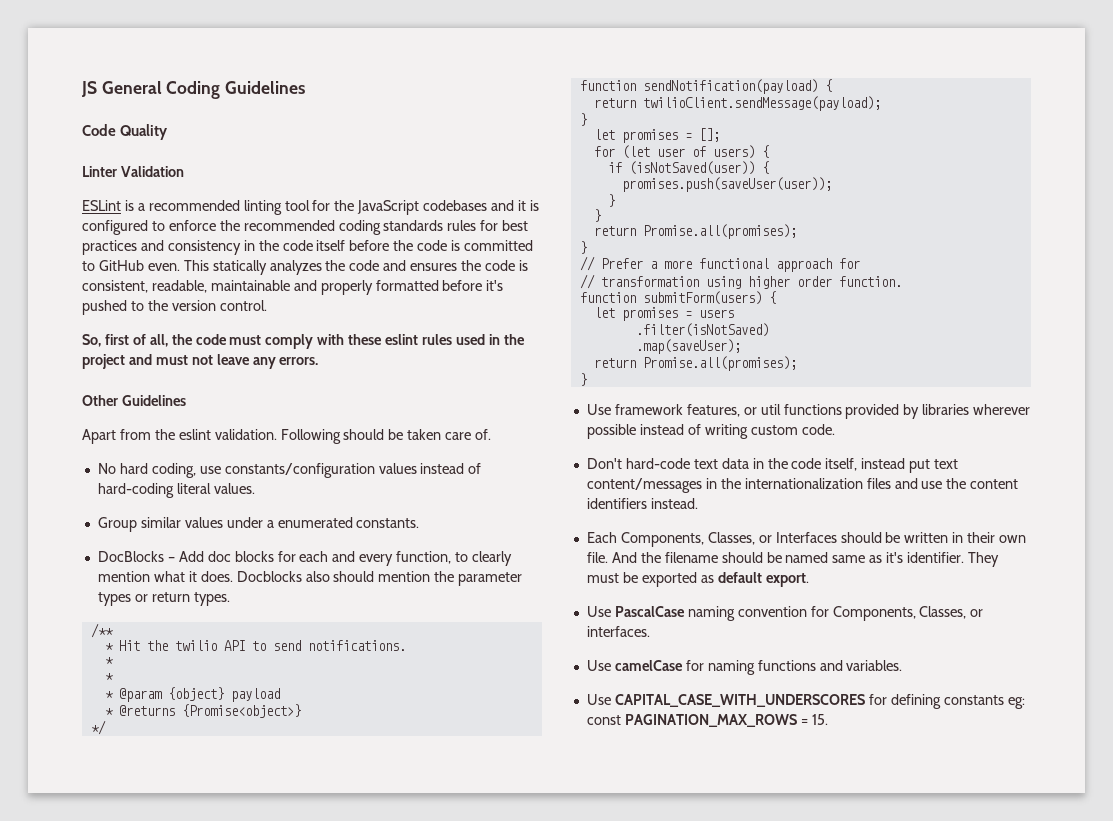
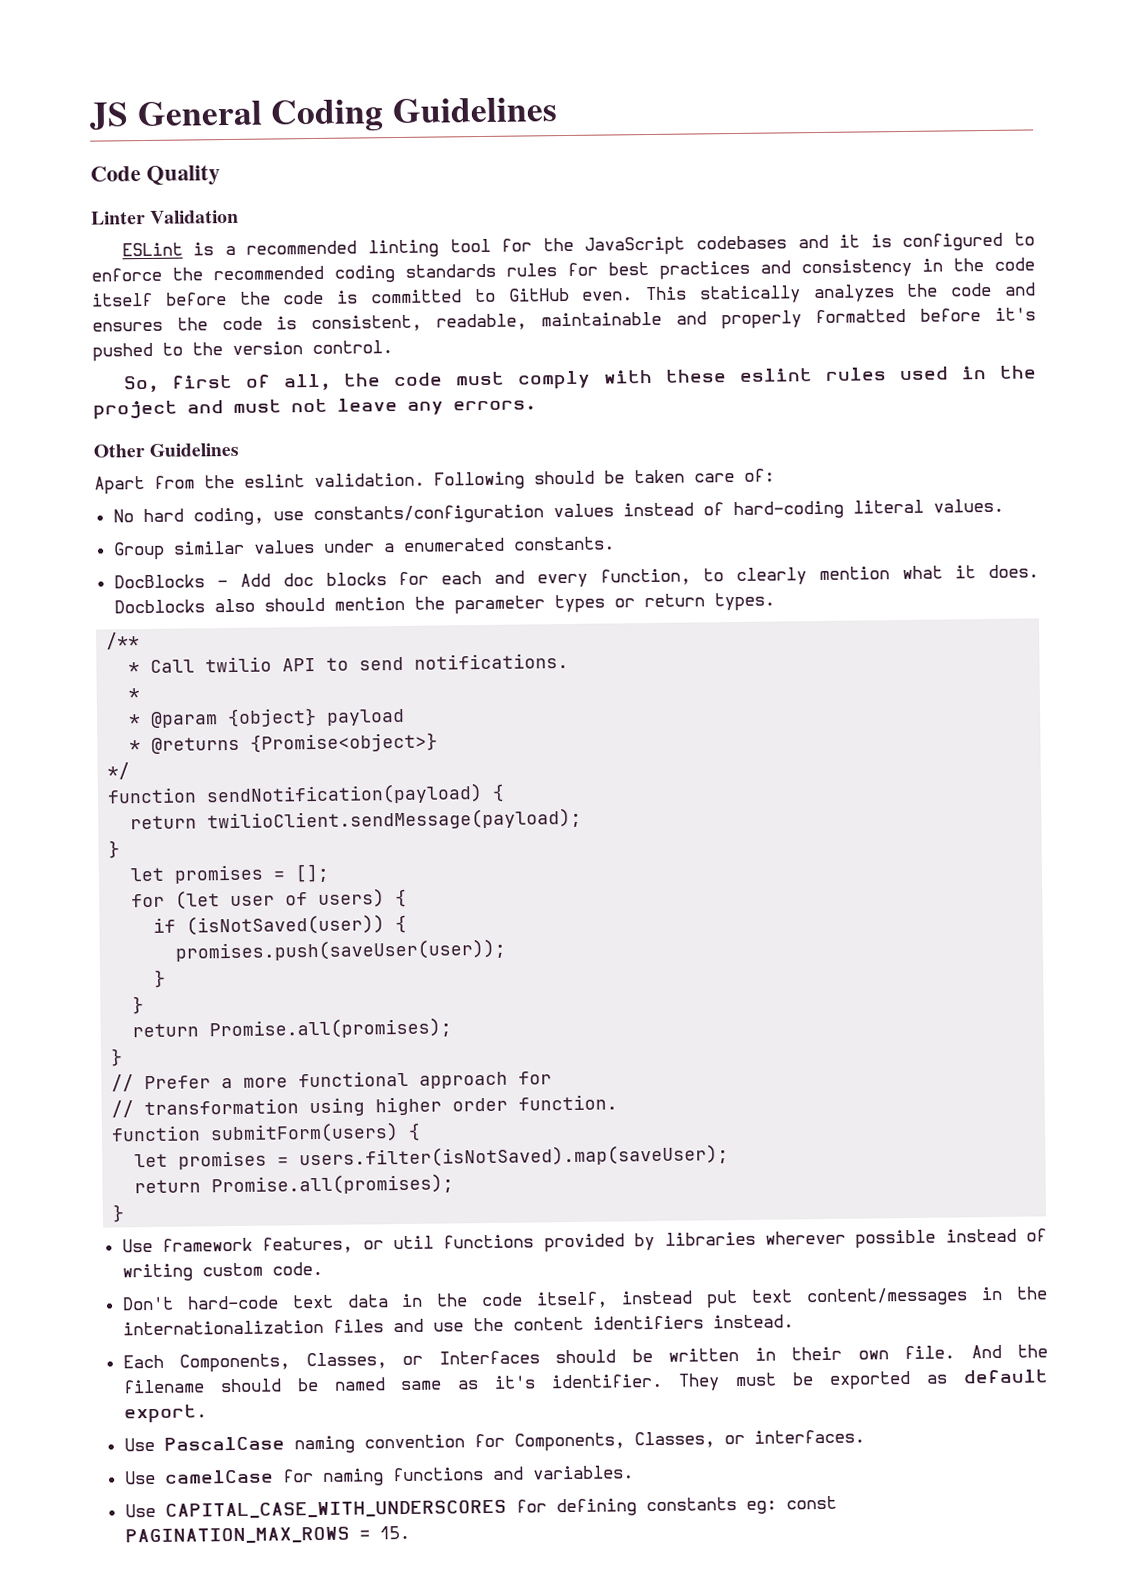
- Following should be taken care of.
+ Following should be taken care of:
- * Hit the twilio API to send notifications.
- *
+ * Call twilio API to send notifications.
- let promises = users
- .filter(isNotSaved)
- .map(saveUser);
+ let promises = users.filter(isNotSaved).map(saveUser);

